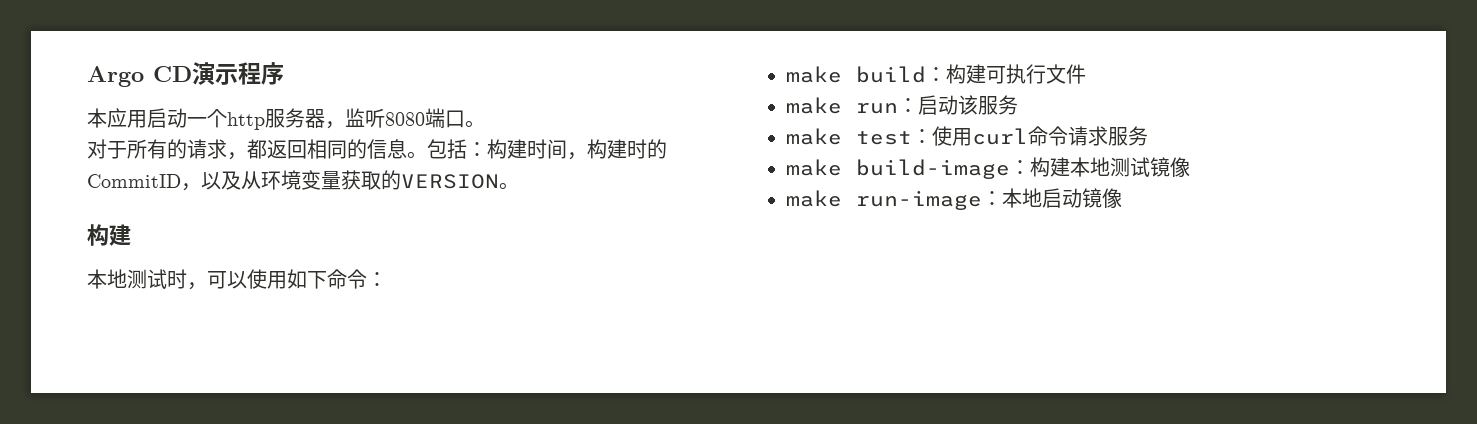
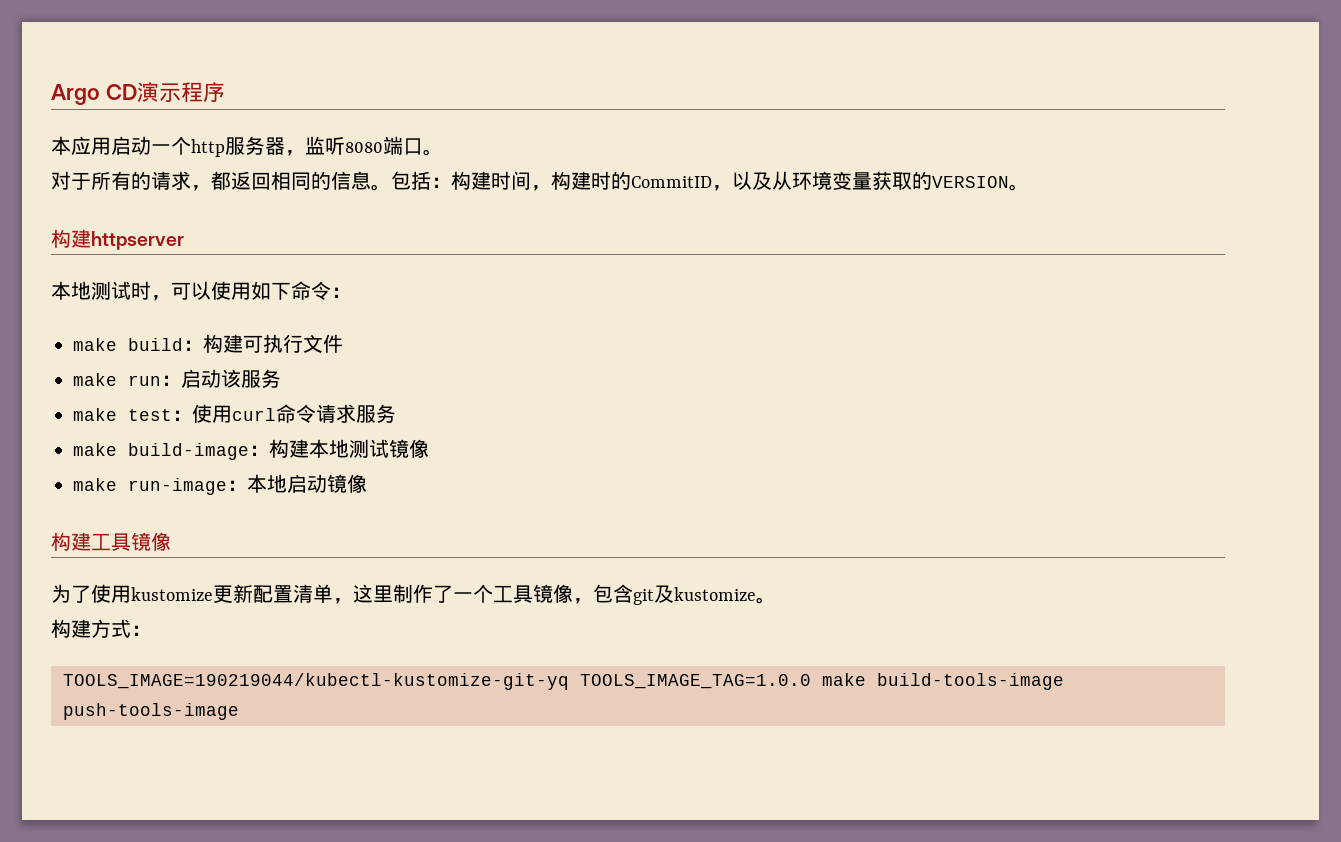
  包括：构建时间，构建时的CommitID，以及从环境变量获取的VERSION。
- 构建
+ 构建httpserver
+ 构建工具镜像
+ 为了使用kustomize更新配置清单，这里制作了一个工具镜像，包含git及kustomize。
+ 构建方式：
+ TOOLS_IMAGE=190219044/kubectl-kustomize-git-yq TOOLS_IMAGE_TAG=1.0.0 make build-tools-image push-tools-image

